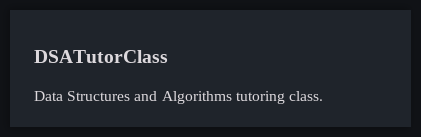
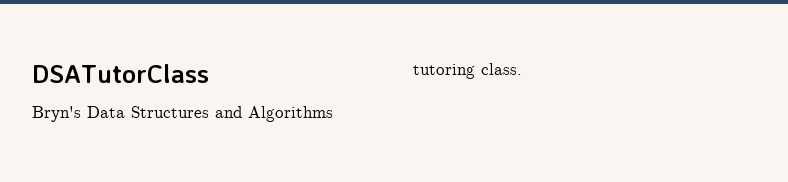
- Data Structures and Algorithms tutoring class.
+ Bryn's Data Structures and Algorithms tutoring class.

